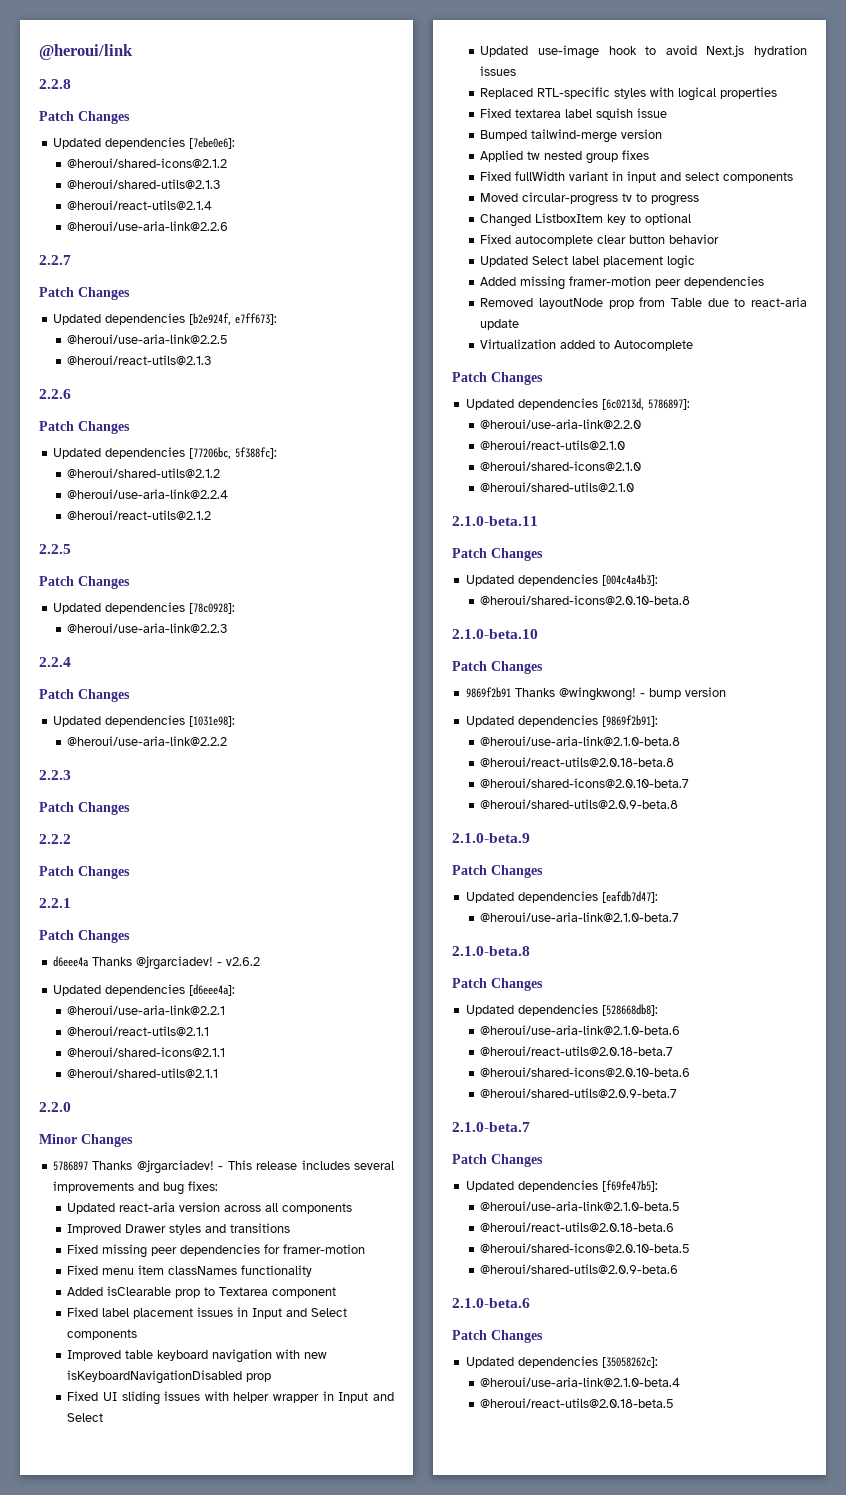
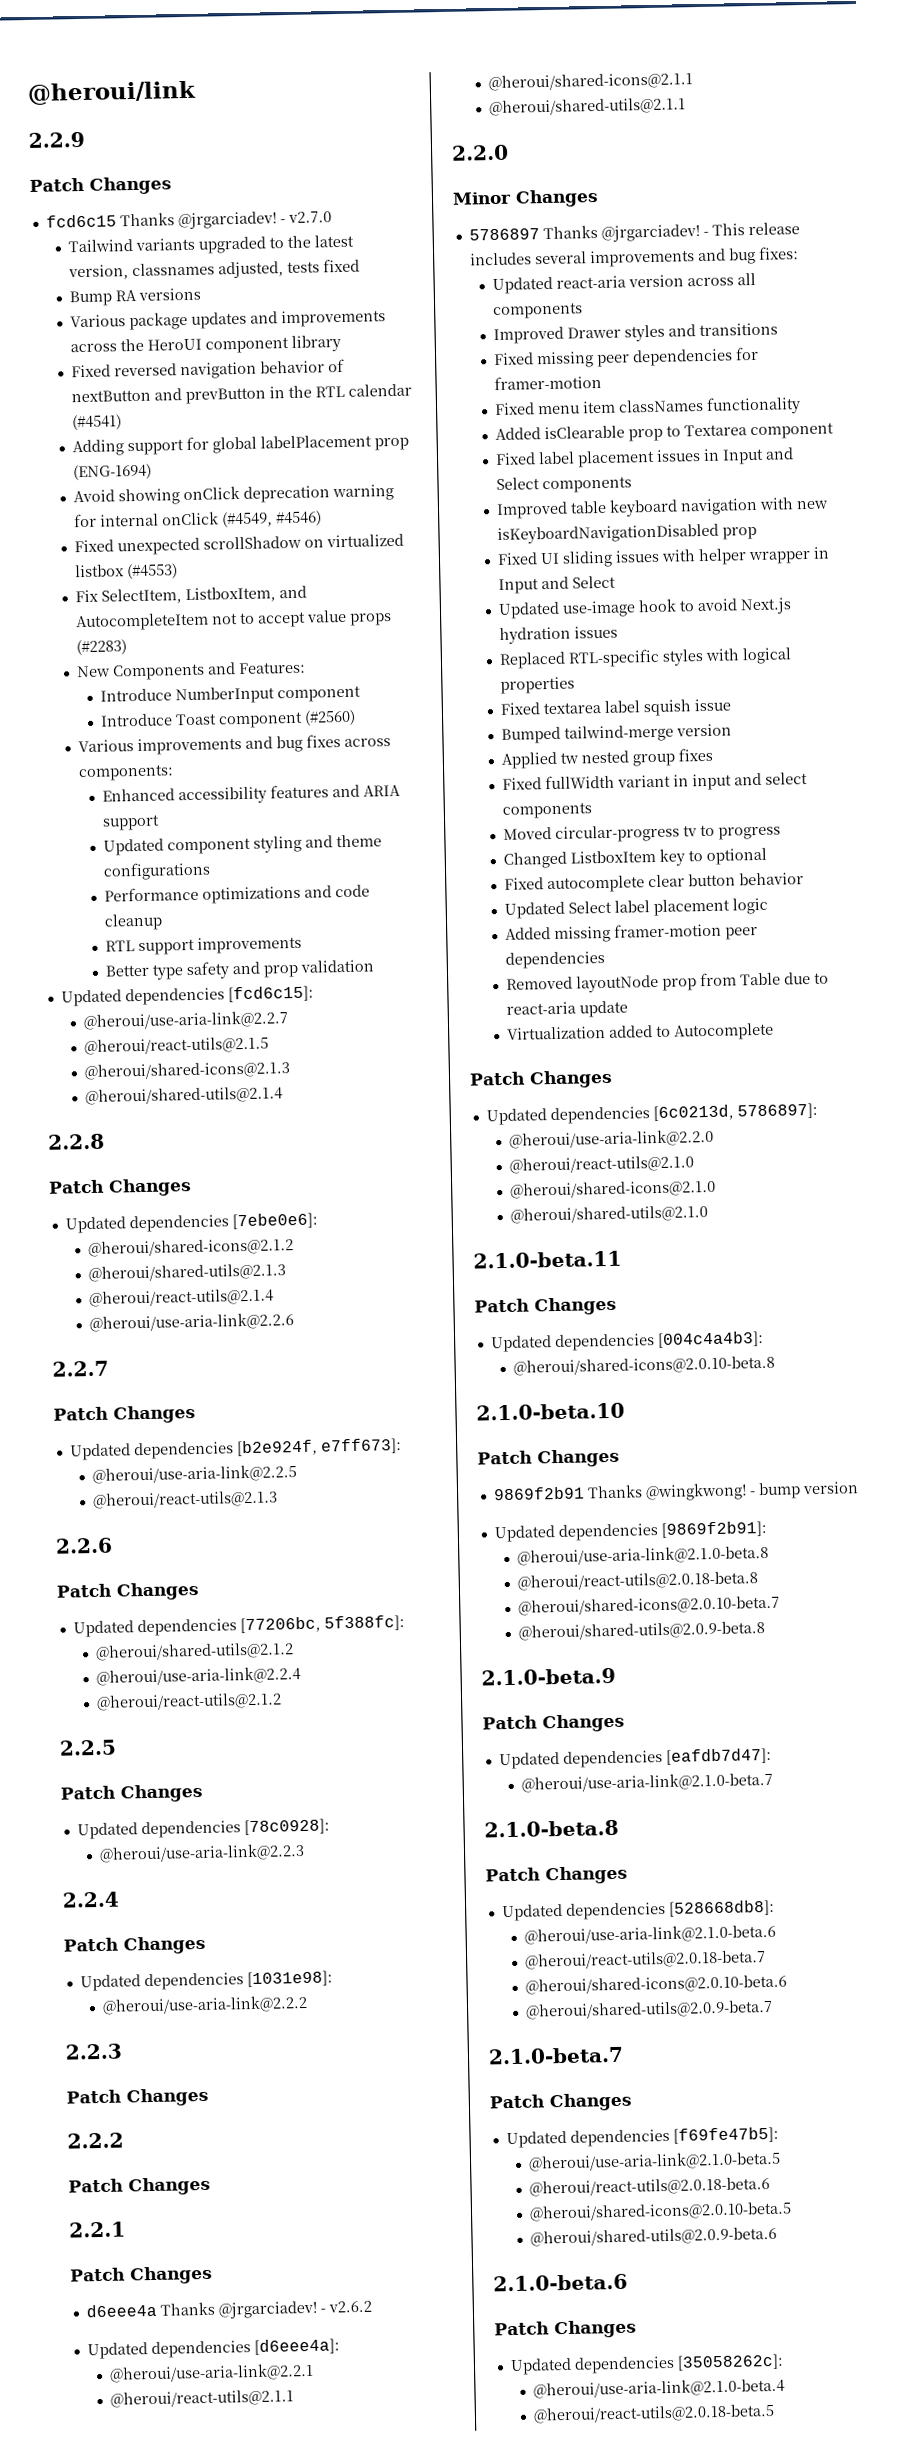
+ 2.2.9
+ Patch Changes
+ fcd6c15 Thanks @jrgarciadev! - v2.7.0
+ Tailwind variants upgraded to the latest version, classnames adjusted, tests fixed
+ Bump RA versions
+ Various package updates and improvements across the HeroUI component library
+ Fixed reversed navigation behavior of nextButton and prevButton in the RTL calendar (#4541)
+ Adding support for global labelPlacement prop (ENG-1694)
+ Avoid showing onClick deprecation warning for internal onClick (#4549, #4546)
+ Fixed unexpected scrollShadow on virtualized listbox (#4553)
+ Fix SelectItem, ListboxItem, and AutocompleteItem not to accept value props (#2283)
+ New Components and Features:
+ Introduce NumberInput component
+ Introduce Toast component (#2560)
+ Various improvements and bug fixes across components:
+ Enhanced accessibility features and ARIA support
+ Updated component styling and theme configurations
+ Performance optimizations and code cleanup
+ RTL support improvements
+ Better type safety and prop validation
+ Updated dependencies [fcd6c15]:
+ @heroui/use-aria-link@2.2.7
+ @heroui/react-utils@2.1.5
+ @heroui/shared-icons@2.1.3
+ @heroui/shared-utils@2.1.4

